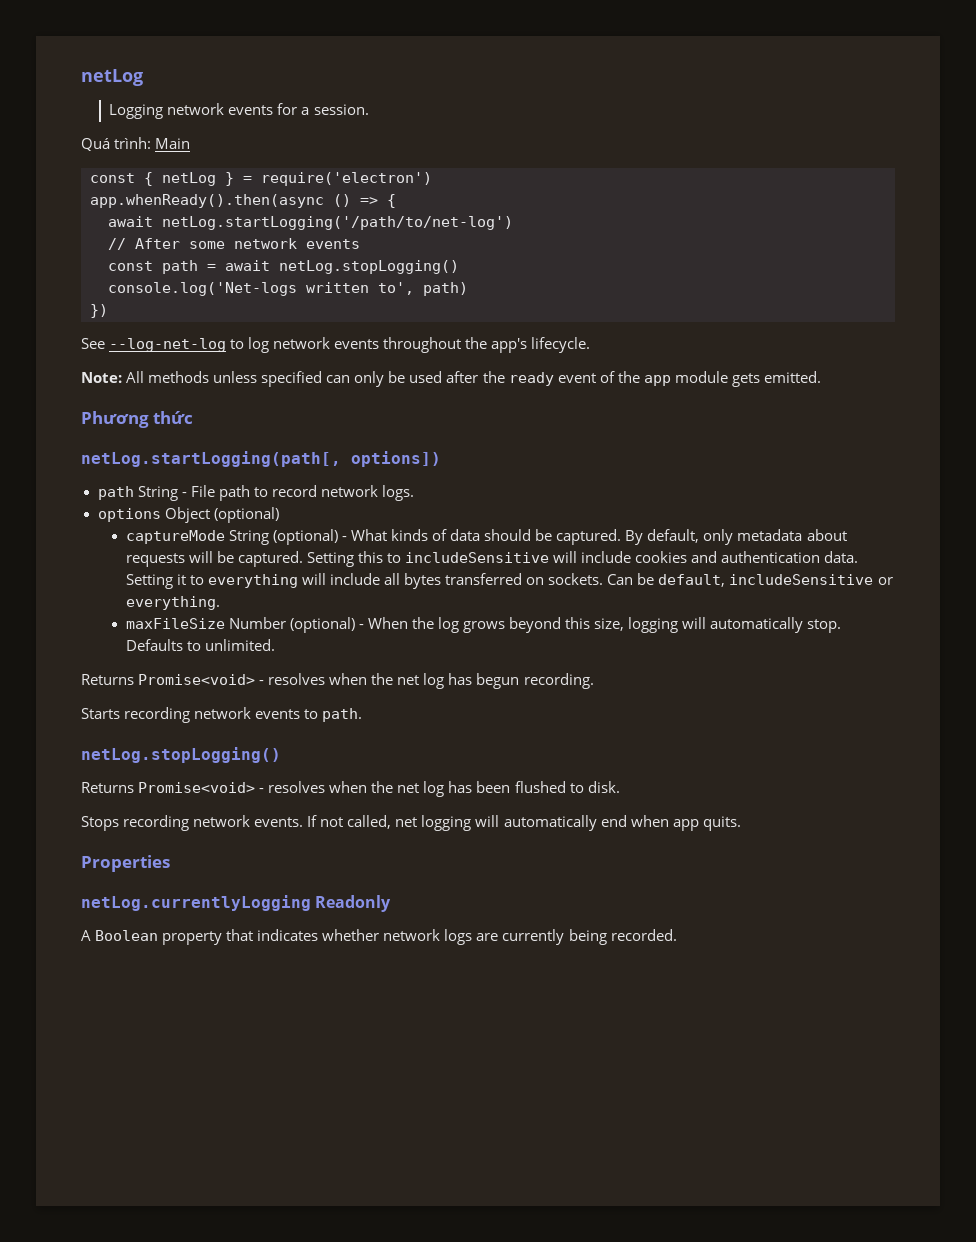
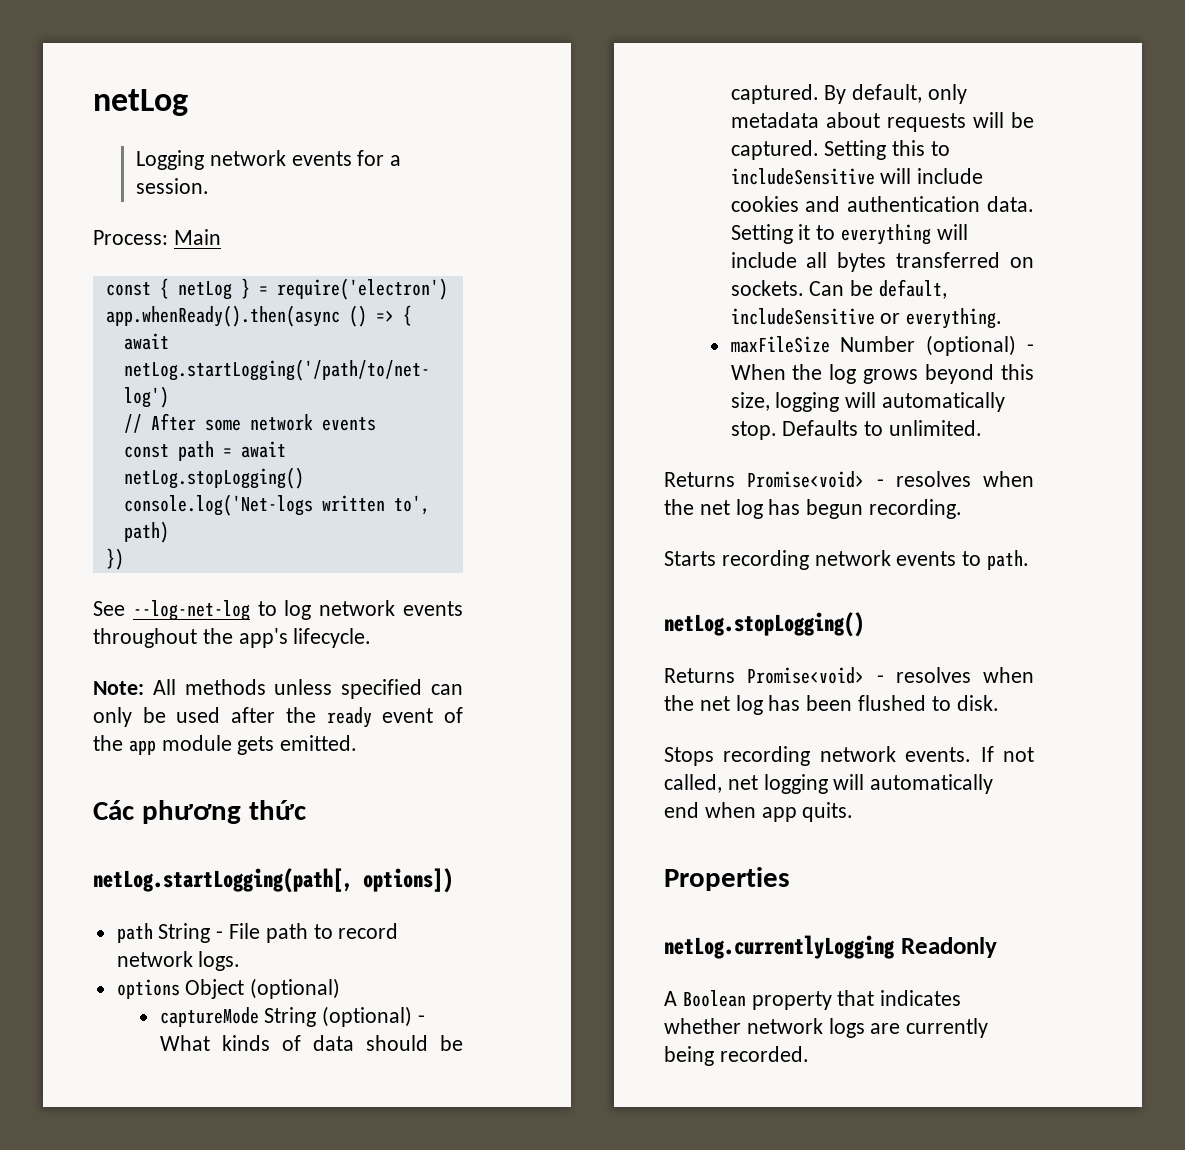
- Quá trình: Main
+ Process: Main
- Phương thức
+ Các phương thức

